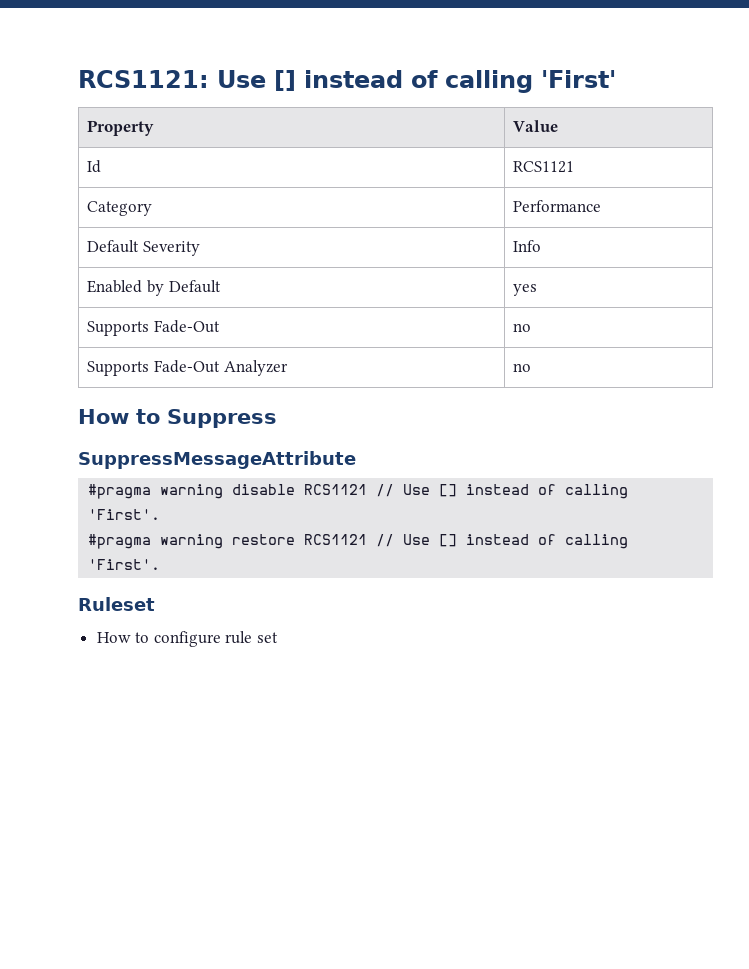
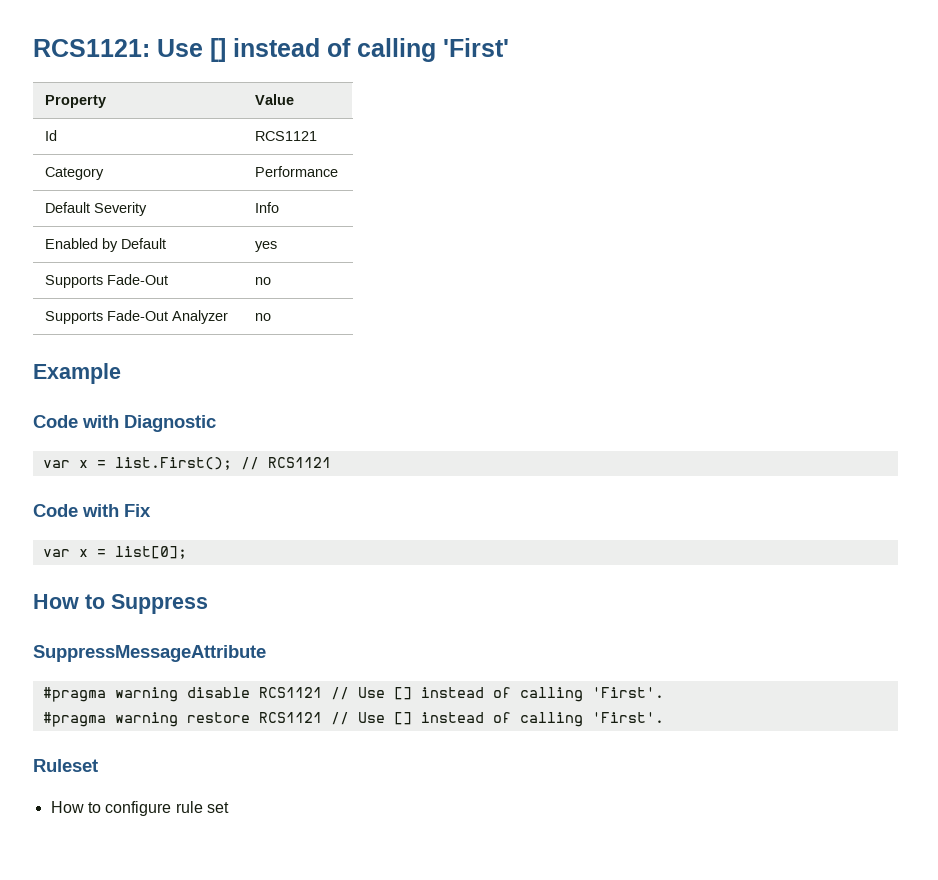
+ Example
+ Code with Diagnostic
+ var x = list.First(); // RCS1121
+ Code with Fix
+ var x = list[0];

